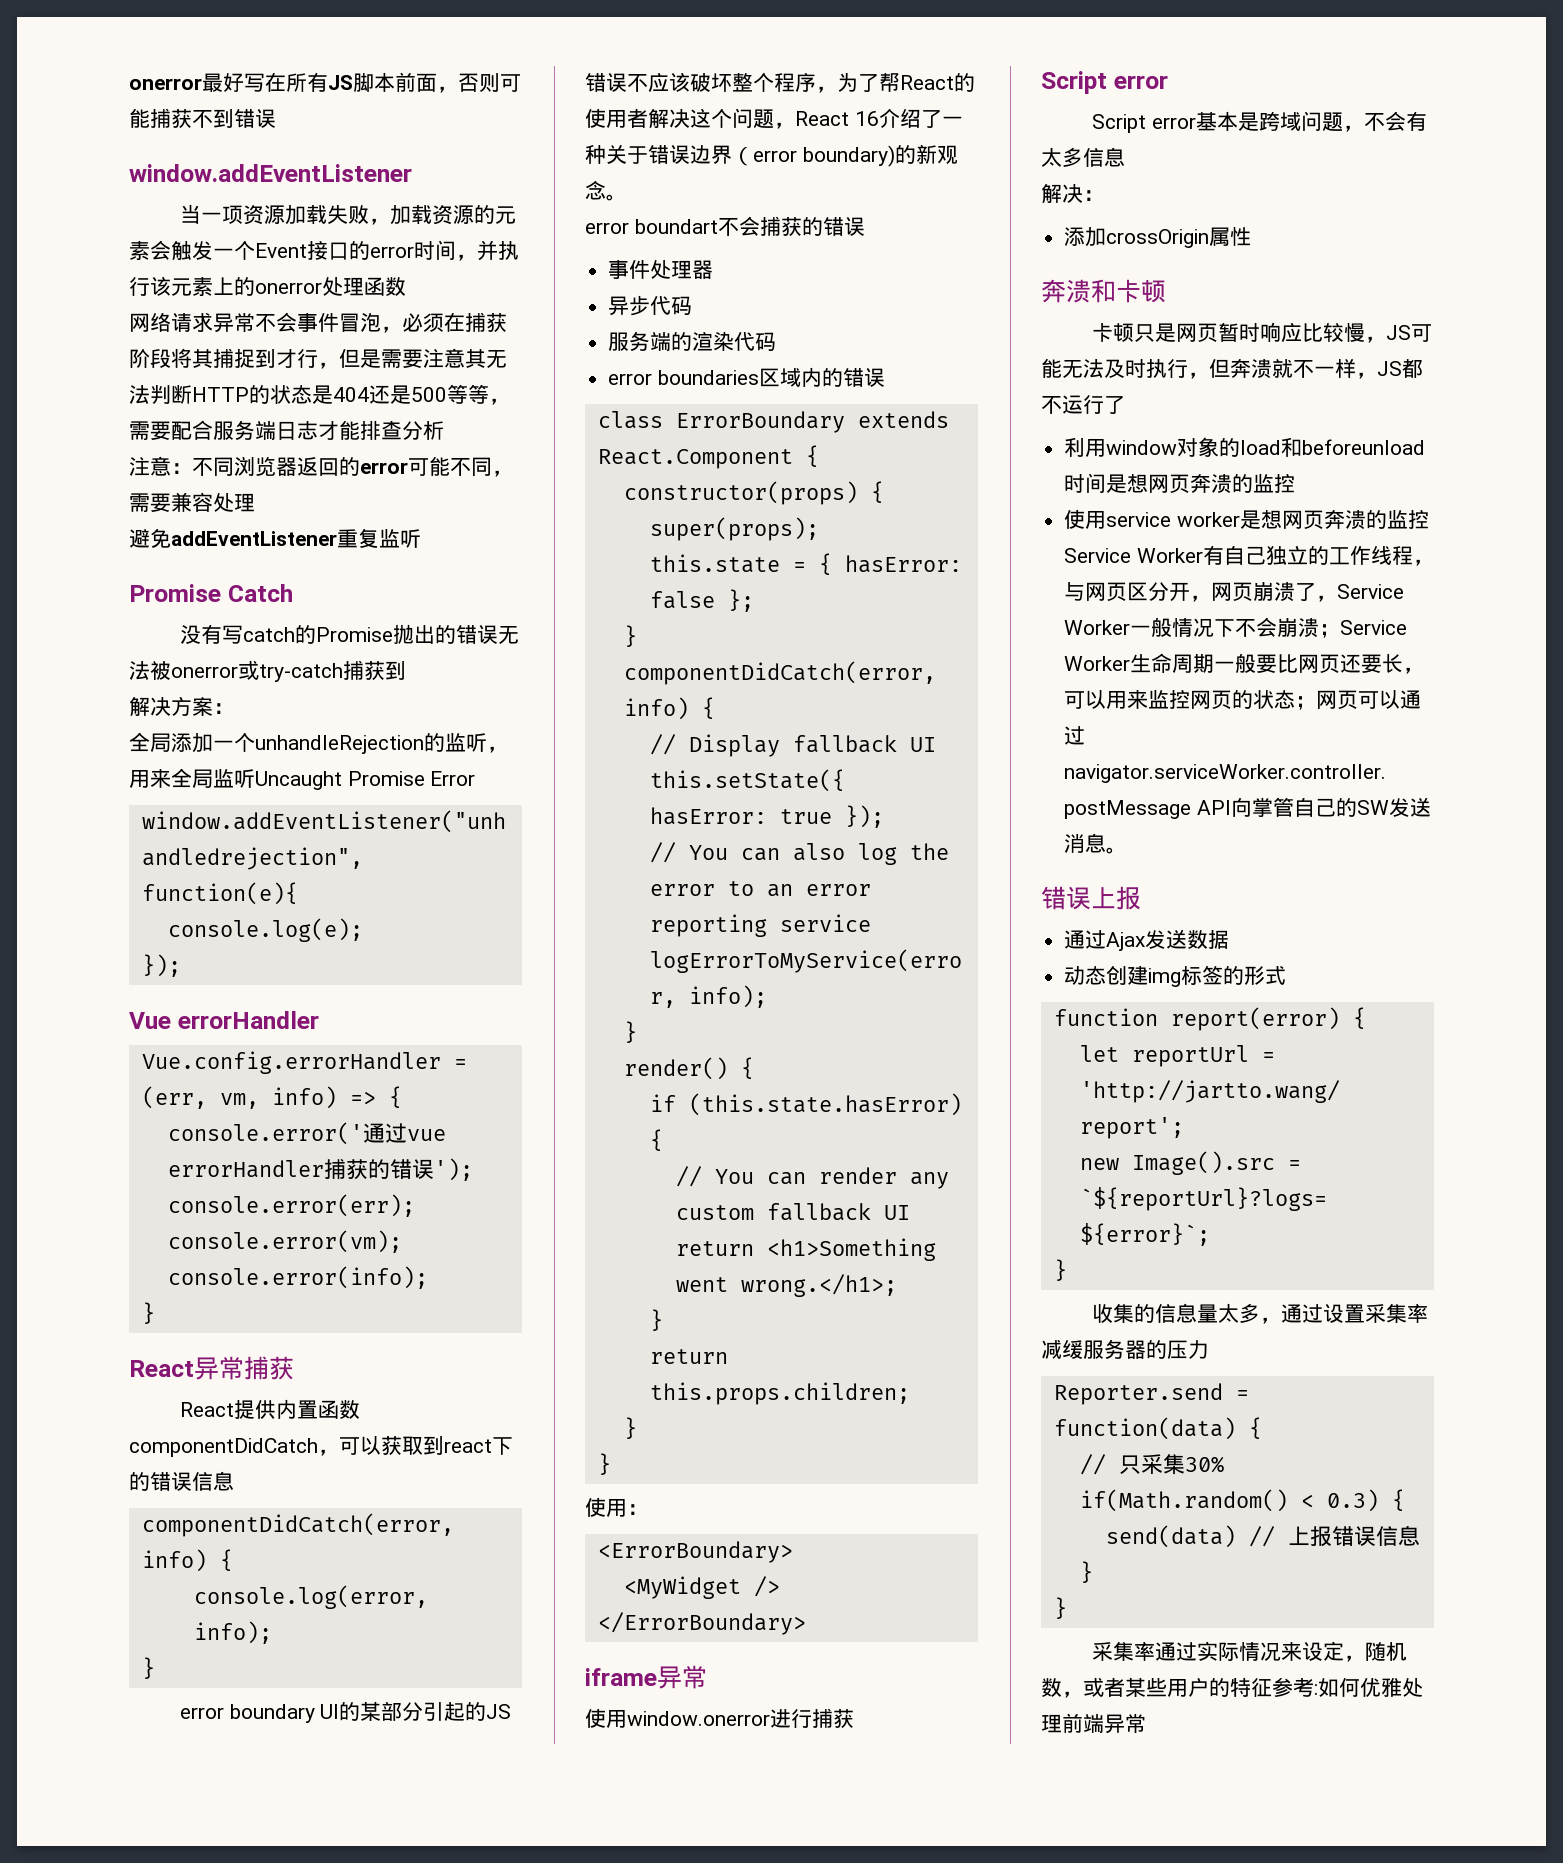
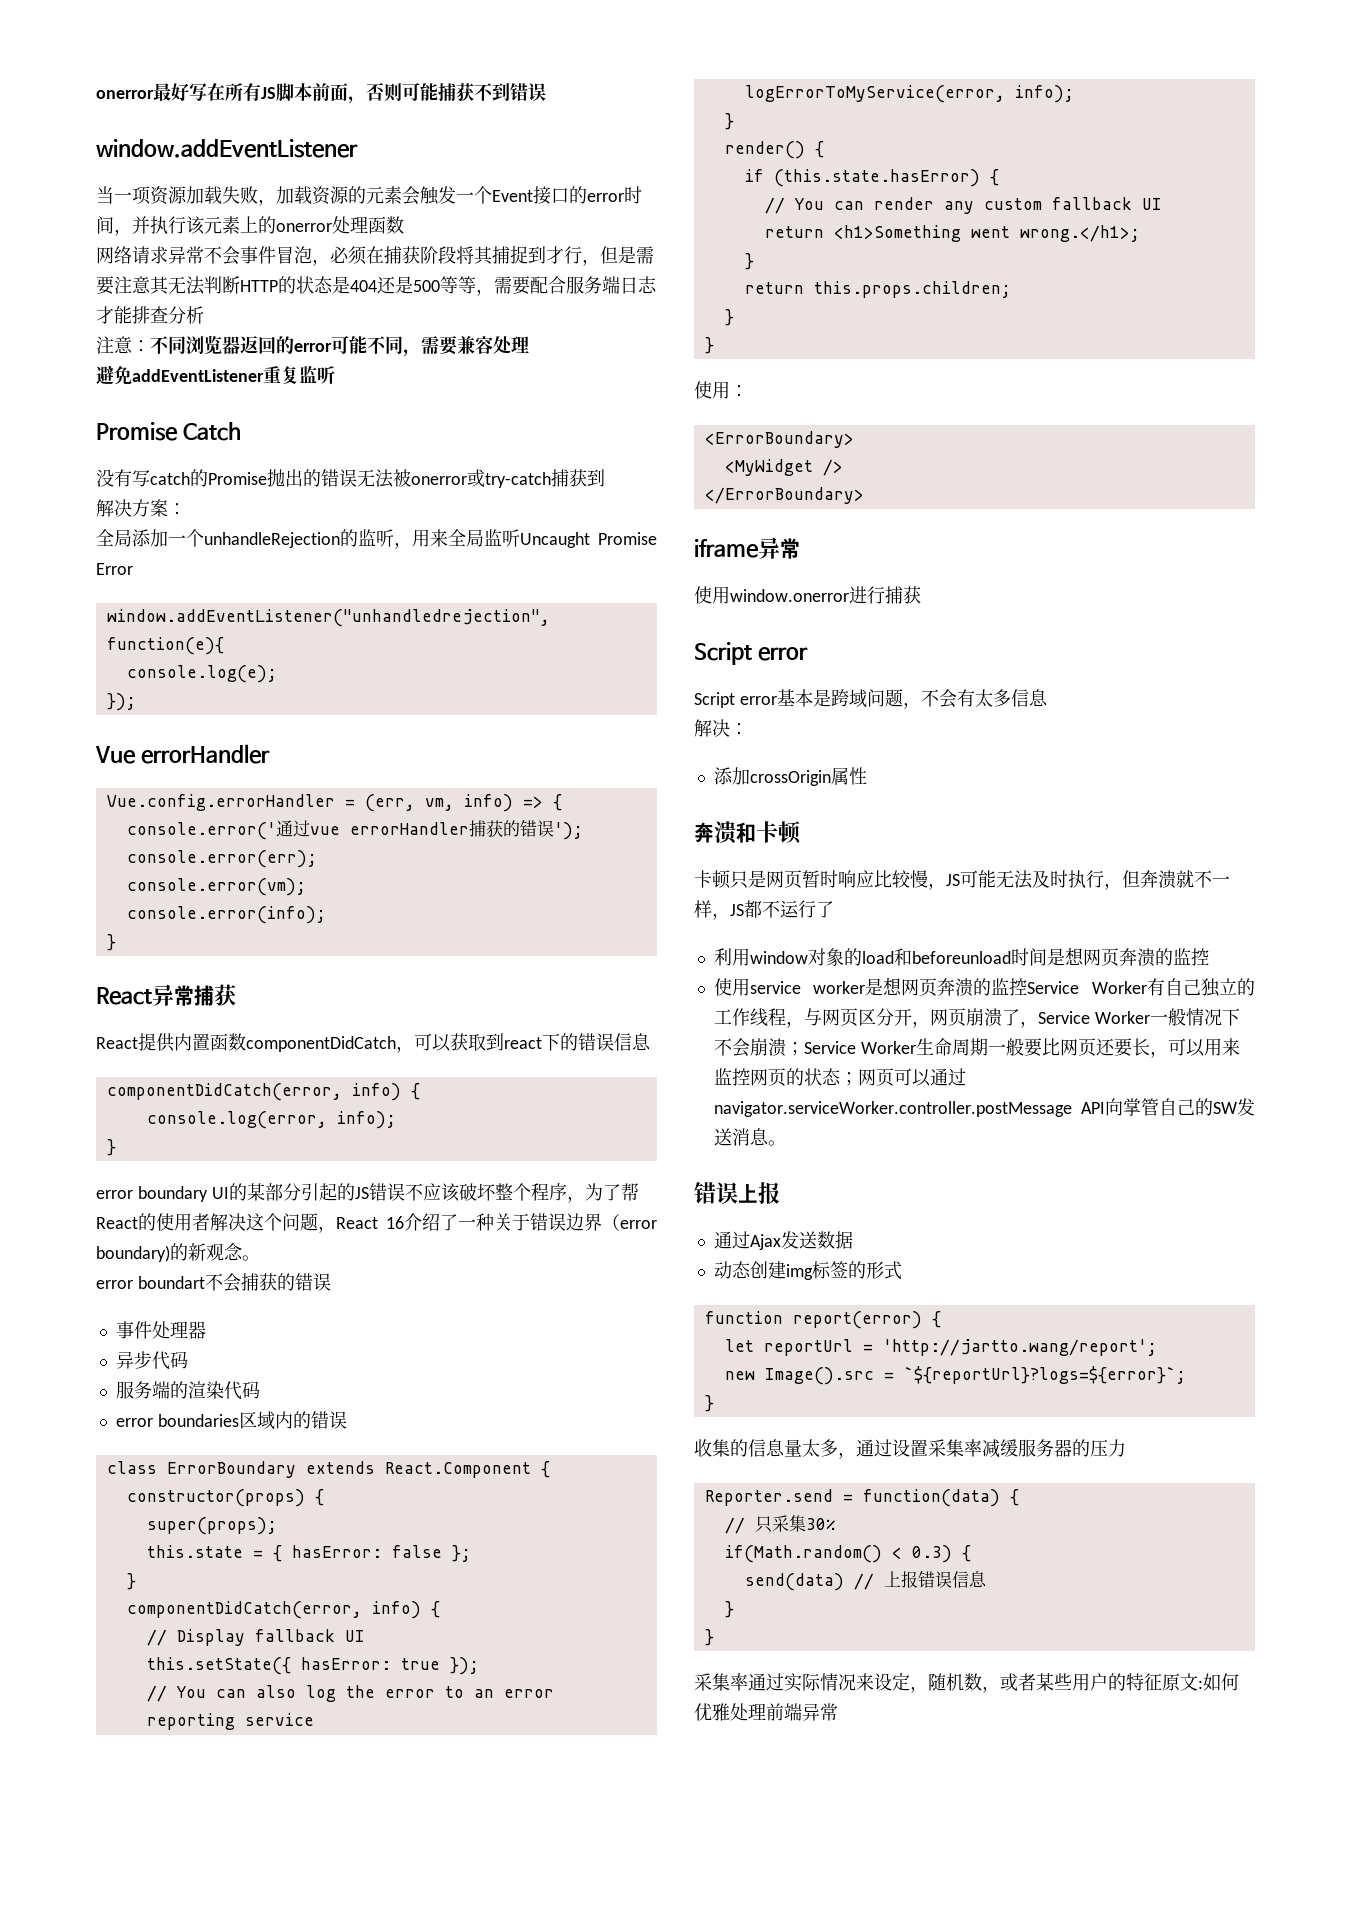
- 采集率通过实际情况来设定，随机数，或者某些用户的特征参考:如何优雅处理前端异常
+ 采集率通过实际情况来设定，随机数，或者某些用户的特征原文:如何优雅处理前端异常

